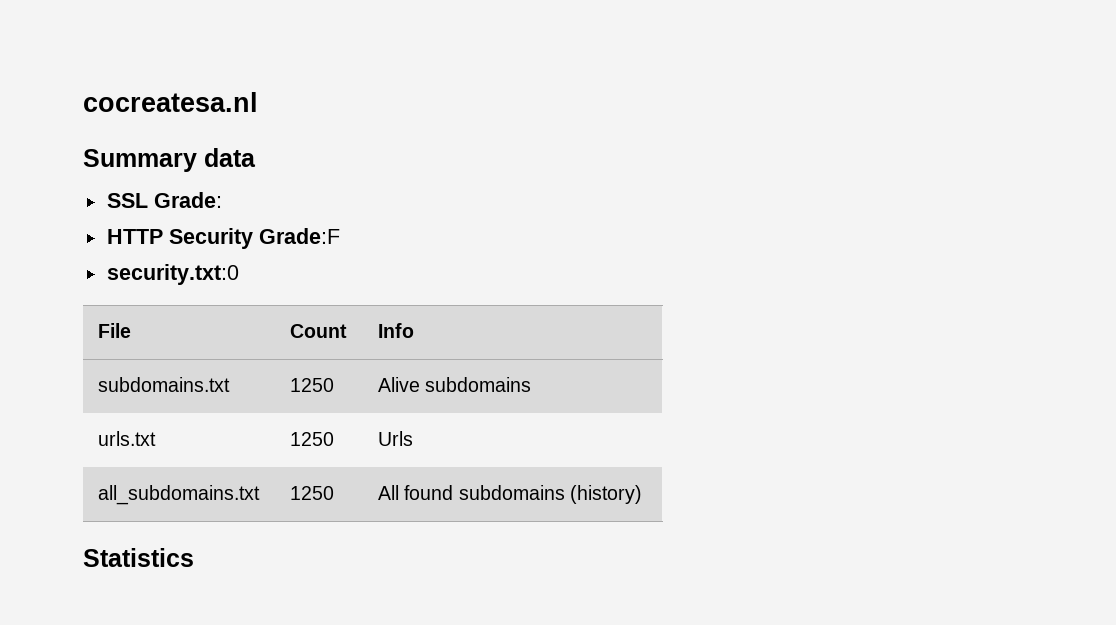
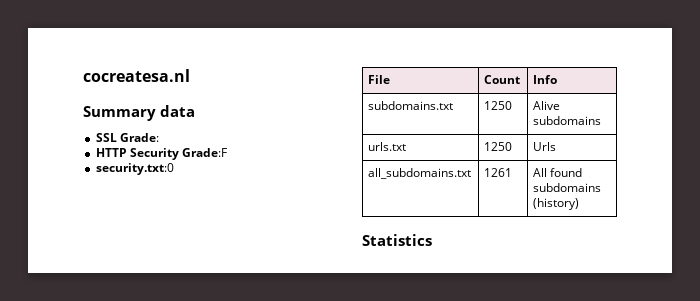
- all_subdomains.txt | 1250 | All found subdomains (history)
+ all_subdomains.txt | 1261 | All found subdomains (history)

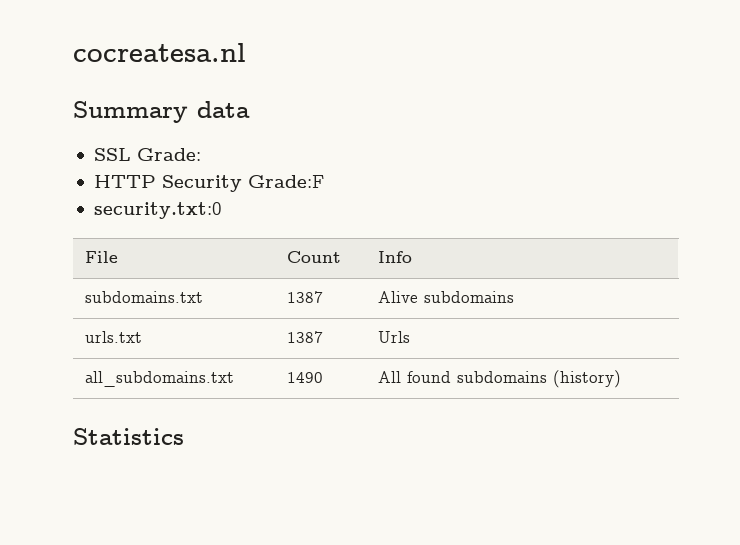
- subdomains.txt | 1250 | Alive subdomains
+ subdomains.txt | 1387 | Alive subdomains
- urls.txt | 1250 | Urls
+ urls.txt | 1387 | Urls
- all_subdomains.txt | 1261 | All found subdomains (history)
+ all_subdomains.txt | 1490 | All found subdomains (history)

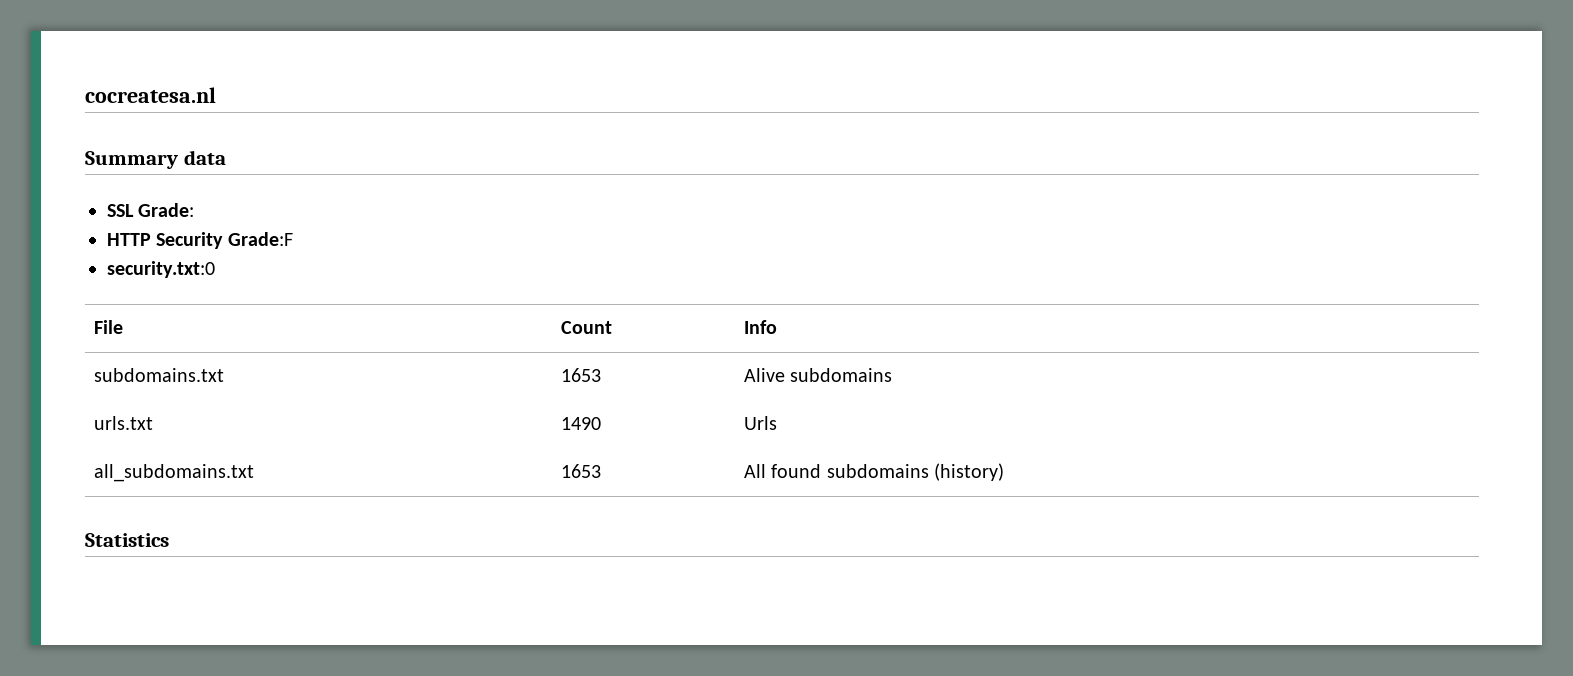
- subdomains.txt | 1387 | Alive subdomains
+ subdomains.txt | 1653 | Alive subdomains
- urls.txt | 1387 | Urls
+ urls.txt | 1490 | Urls
- all_subdomains.txt | 1490 | All found subdomains (history)
+ all_subdomains.txt | 1653 | All found subdomains (history)

